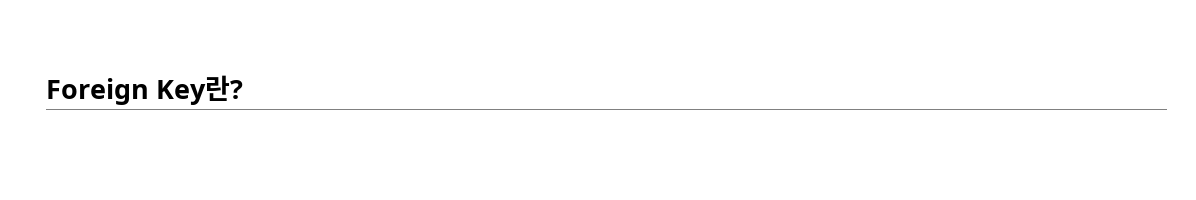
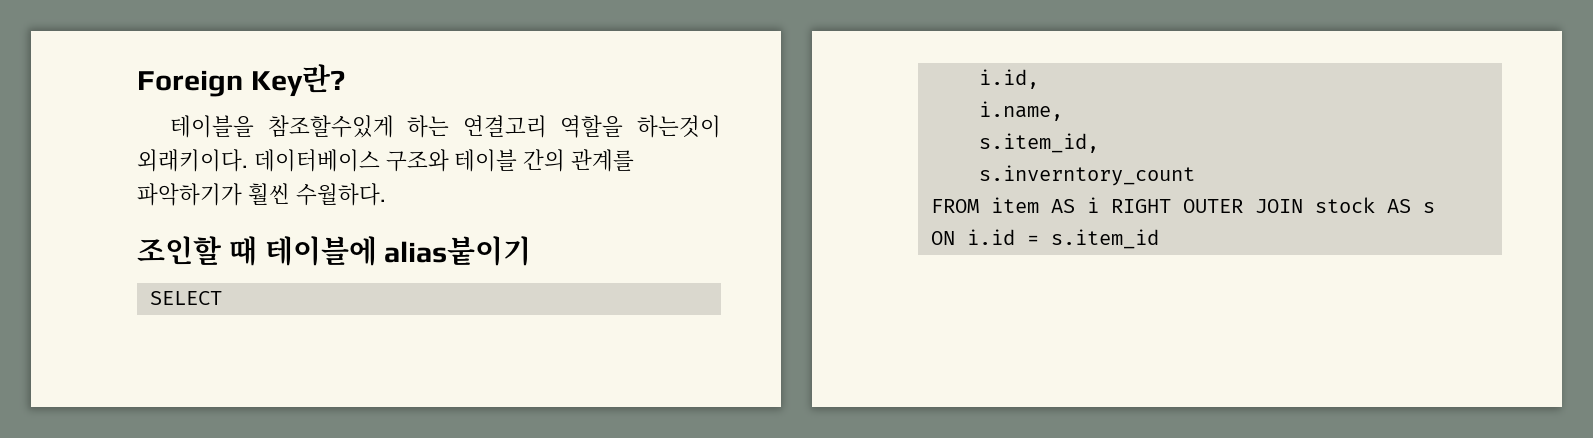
+ 테이블을 참조할수있게 하는 연결고리 역할을 하는것이 외래키이다. 데이터베이스 구조와 테이블 간의 관계를 파악하기가 훨씬 수월하다.
+ 조인할 때 테이블에 alias붙이기
+ SELECT
+ i.id,
+ i.name,
+ s.item_id,
+ s.inverntory_count
+ FROM item AS i RIGHT OUTER JOIN stock AS s
+ ON i.id = s.item_id

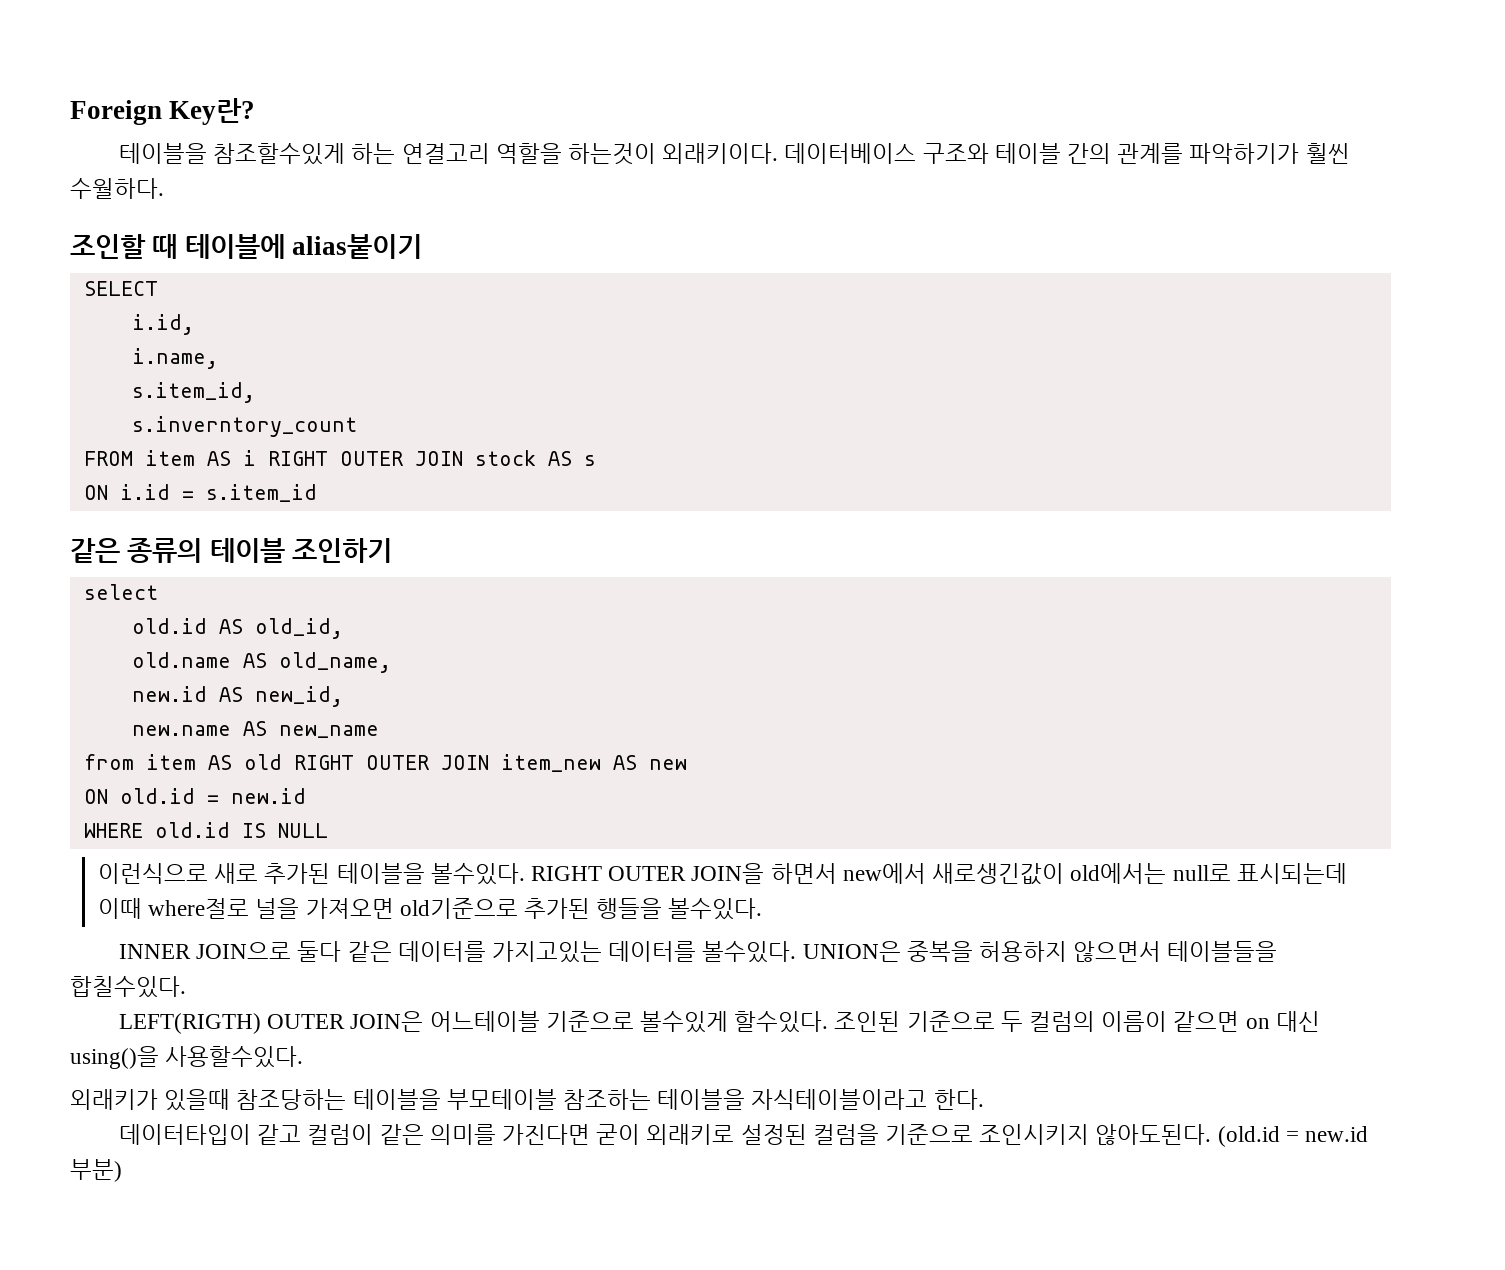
+ 같은 종류의 테이블 조인하기
+ select
+ old.id AS old_id,
+ old.name AS old_name,
+ new.id AS new_id,
+ new.name AS new_name
+ from item AS old RIGHT OUTER JOIN item_new AS new
+ ON old.id = new.id
+ WHERE old.id IS NULL
+ 이런식으로 새로 추가된 테이블을 볼수있다. RIGHT OUTER JOIN을 하면서 new에서 새로생긴값이 old에서는 null로 표시되는데 이때 where절로 널을 가져오면 old기준으로 추가된 행들을 볼수있다.
+ INNER JOIN으로 둘다 같은 데이터를 가지고있는 데이터를 볼수있다. UNION은 중복을 허용하지 않으면서 테이블들을 합칠수있다.
+ LEFT(RIGTH) OUTER JOIN은 어느테이블 기준으로 볼수있게 할수있다. 조인된 기준으로 두 컬럼의 이름이 같으면 on 대신 using()을 사용할수있다.
+ 외래키가 있을때 참조당하는 테이블을 부모테이블 참조하는 테이블을 자식테이블이라고 한다.
+ 데이터타입이 같고 컬럼이 같은 의미를 가진다면 굳이 외래키로 설정된 컬럼을 기준으로 조인시키지 않아도된다. (old.id = new.id 부분)

